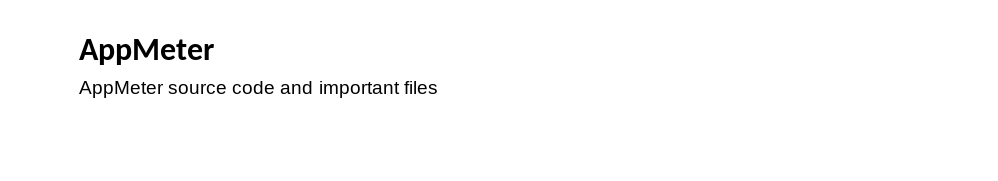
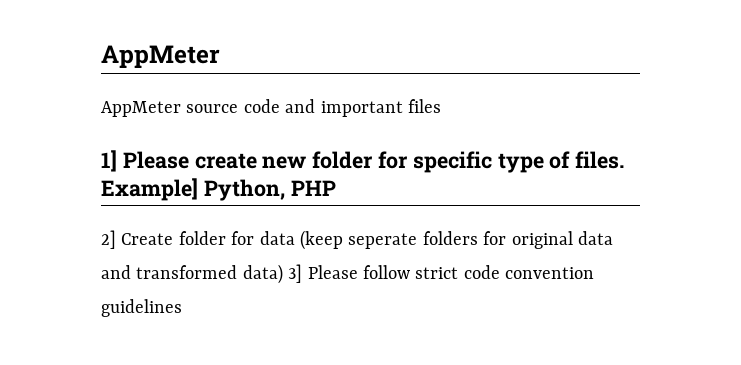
+ 1] Please create new folder for specific type of files. Example] Python, PHP
+ 2] Create folder for data (keep seperate folders for original data and transformed data) 3] Please follow strict code convention guidelines

